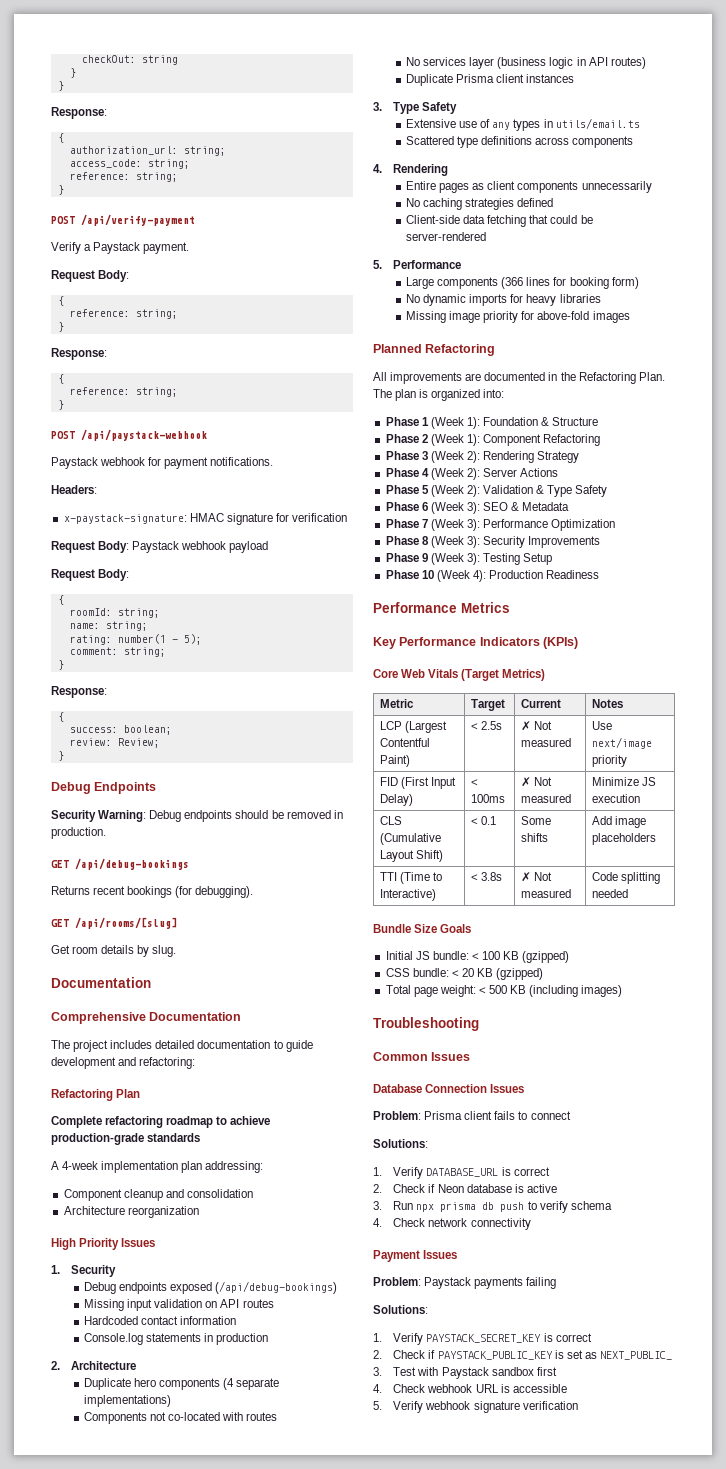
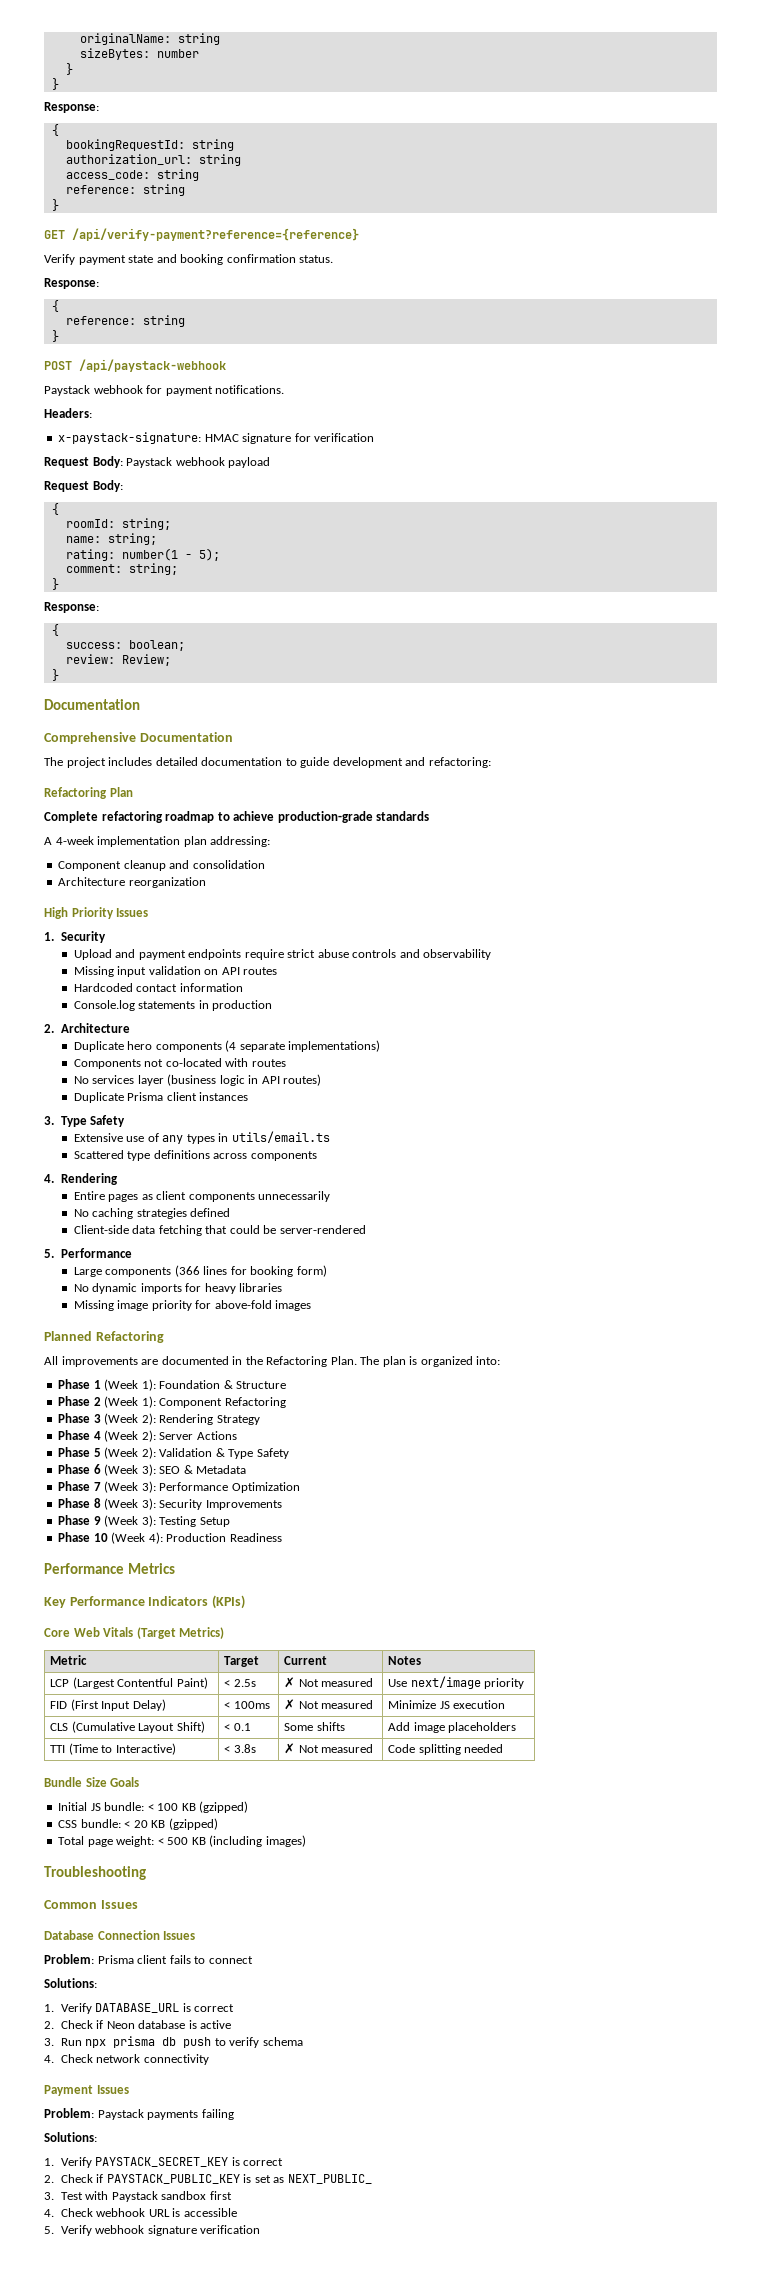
- checkOut: string
+ originalName: string
+ sizeBytes: number
+ bookingRequestId: string
- authorization_url: string;
+ authorization_url: string
- access_code: string;
- reference: string;
+ access_code: string
+ reference: string
  }
- POST /api/verify-payment
- Verify a Paystack payment.
- Request Body:
- {
- reference: string;
- }
+ GET /api/verify-payment?reference={reference}
+ Verify payment state and booking confirmation status.
  Response:
  {
- reference: string;
+ reference: string
- Debug Endpoints
- Security Warning: Debug endpoints should be removed in production.
- GET /api/debug-bookings
- Returns recent bookings (for debugging).
- GET /api/rooms/[slug]
- Get room details by slug.
- Debug endpoints exposed (/api/debug-bookings)
+ Upload and payment endpoints require strict abuse controls and observability

